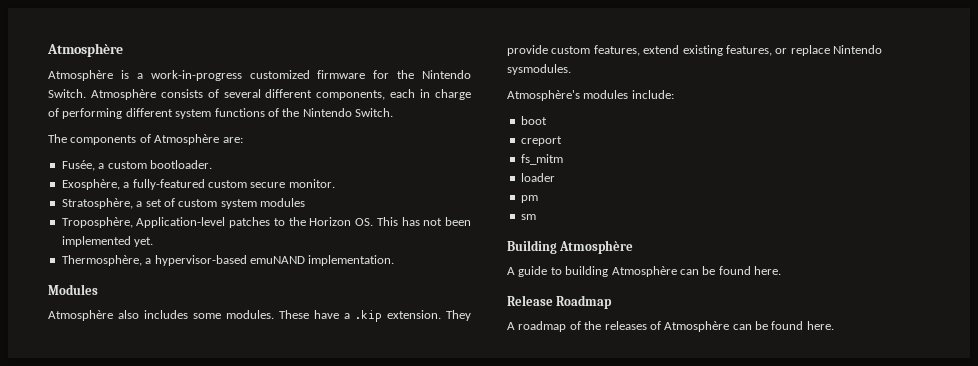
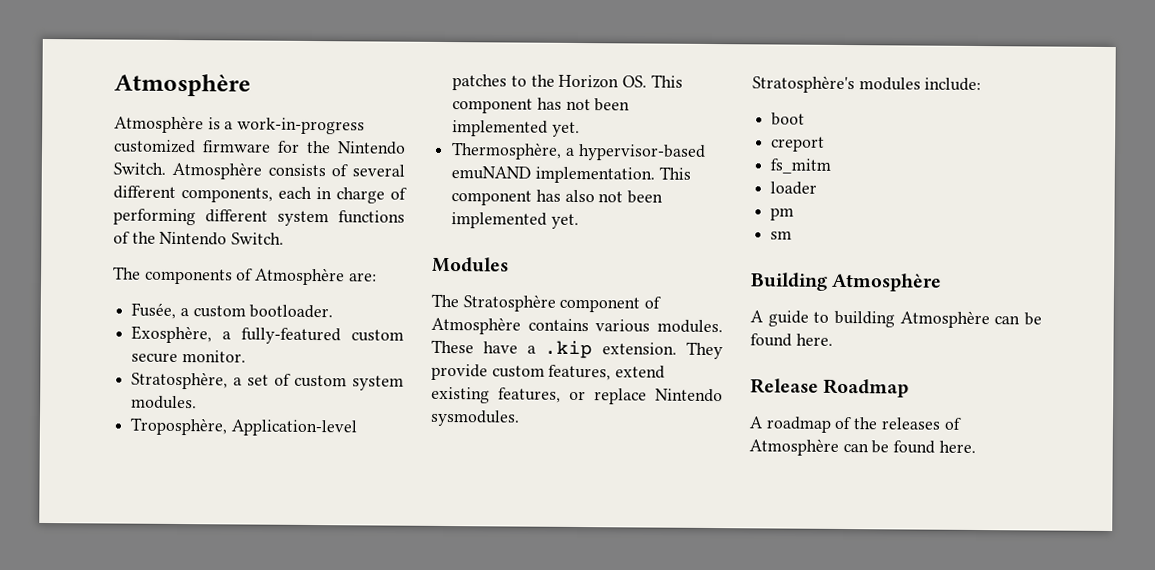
- Stratosphère, a set of custom system modules
+ Stratosphère, a set of custom system modules.
- Troposphère, Application-level patches to the Horizon OS. This has not been implemented yet.
+ Troposphère, Application-level patches to the Horizon OS. This component has not been implemented yet.
- Thermosphère, a hypervisor-based emuNAND implementation.
+ Thermosphère, a hypervisor-based emuNAND implementation. This component has also not been implemented yet.
  Modules
- Atmosphère also includes some modules.
+ The Stratosphère component of Atmosphère contains various modules.
- Atmosphère's modules include:
+ Stratosphère's modules include:

